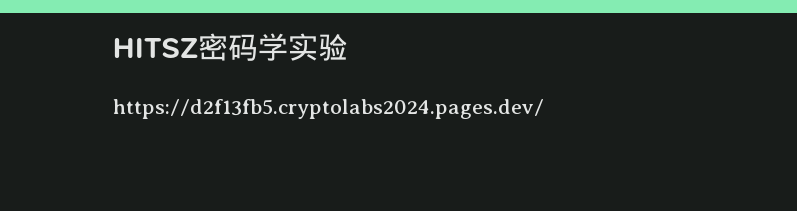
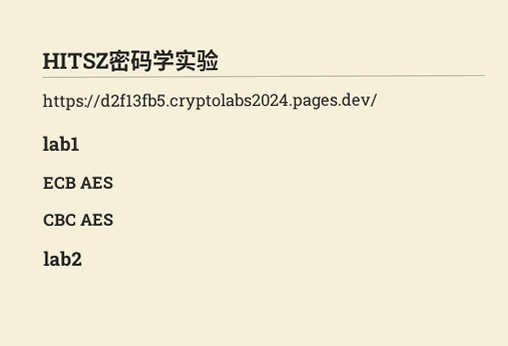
+ lab1
+ ECB AES
+ CBC AES
+ lab2

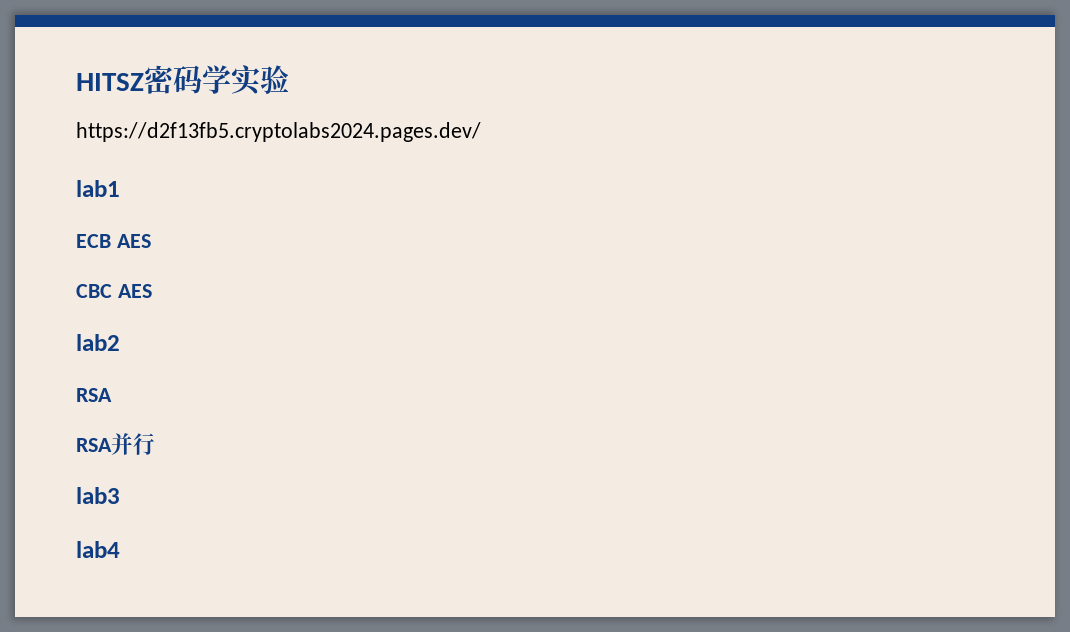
  lab2
+ RSA
+ RSA并行
+ lab3
+ lab4

